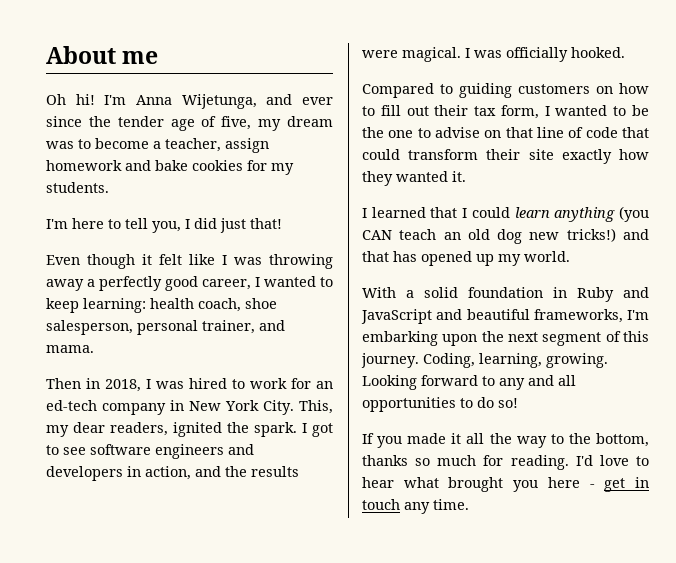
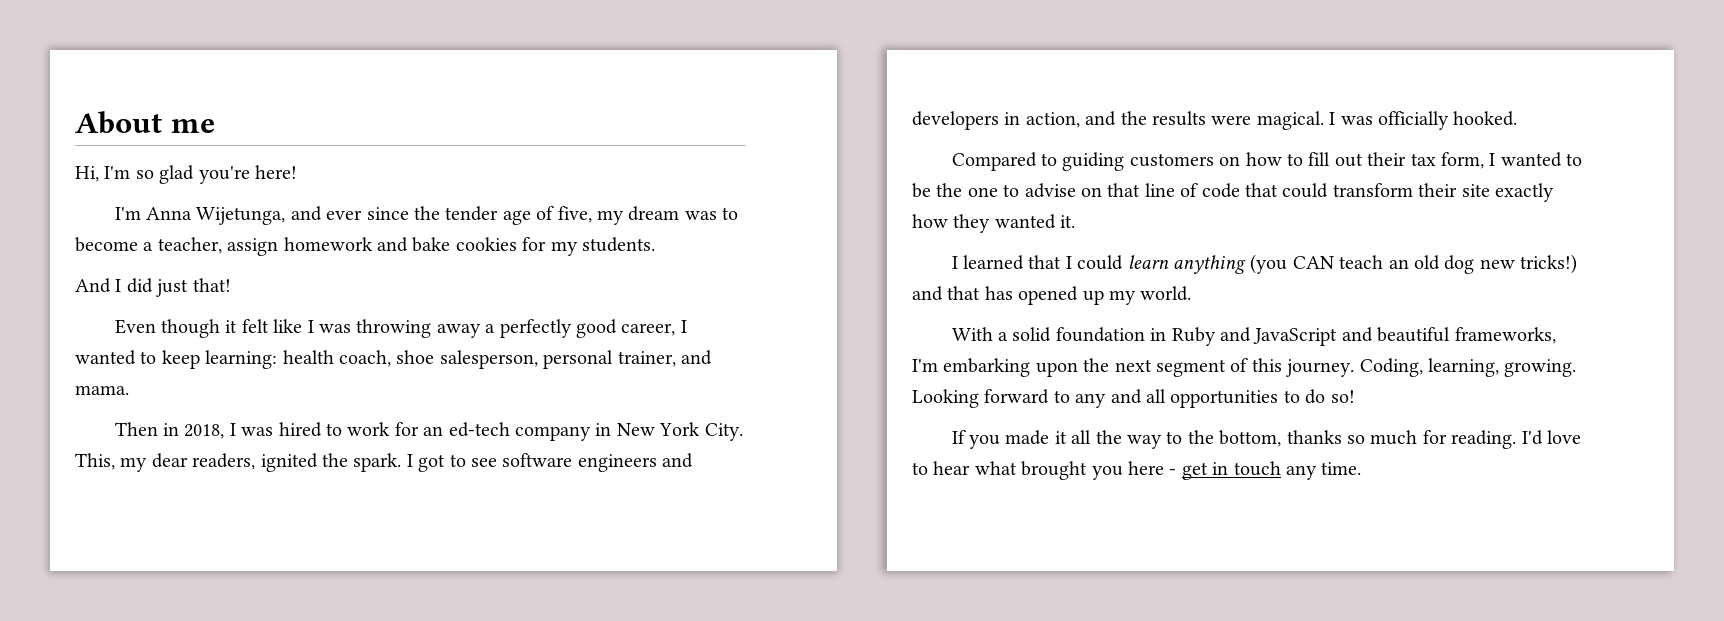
- Oh hi! I'm Anna Wijetunga, and ever since the tender age of five, my dream was to become a teacher, assign homework and bake cookies for my students.
+ Hi, I'm so glad you're here!
+ I'm Anna Wijetunga, and ever since the tender age of five, my dream was to become a teacher, assign homework and bake cookies for my students.
- I'm here to tell you, I did just that!
+ And I did just that!

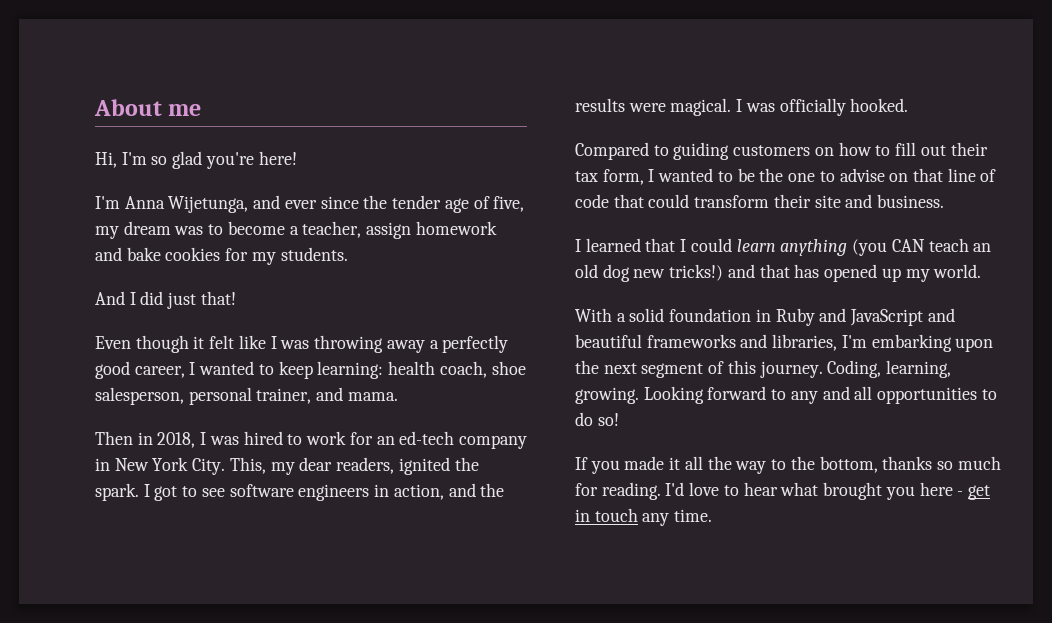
- I got to see software engineers and developers in action, and the results were magical.
+ I got to see software engineers in action, and the results were magical.
- Compared to guiding customers on how to fill out their tax form, I wanted to be the one to advise on that line of code that could transform their site exactly how they wanted it.
+ Compared to guiding customers on how to fill out their tax form, I wanted to be the one to advise on that line of code that could transform their site and business.
- With a solid foundation in Ruby and JavaScript and beautiful frameworks, I'm embarking upon the next segment of this journey.
+ With a solid foundation in Ruby and JavaScript and beautiful frameworks and libraries, I'm embarking upon the next segment of this journey.

